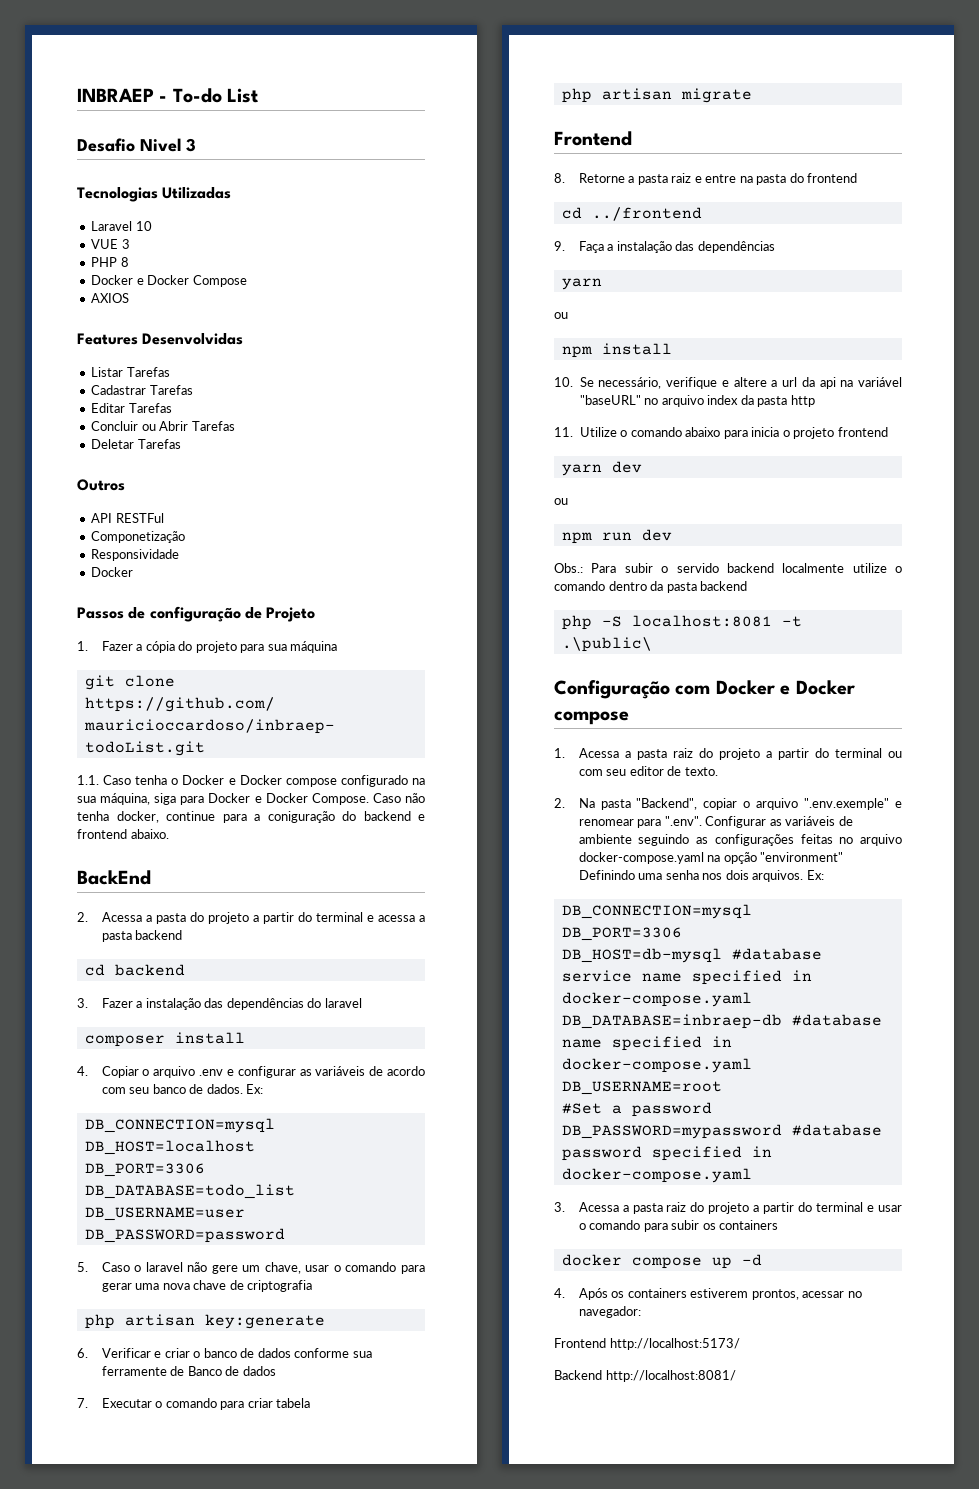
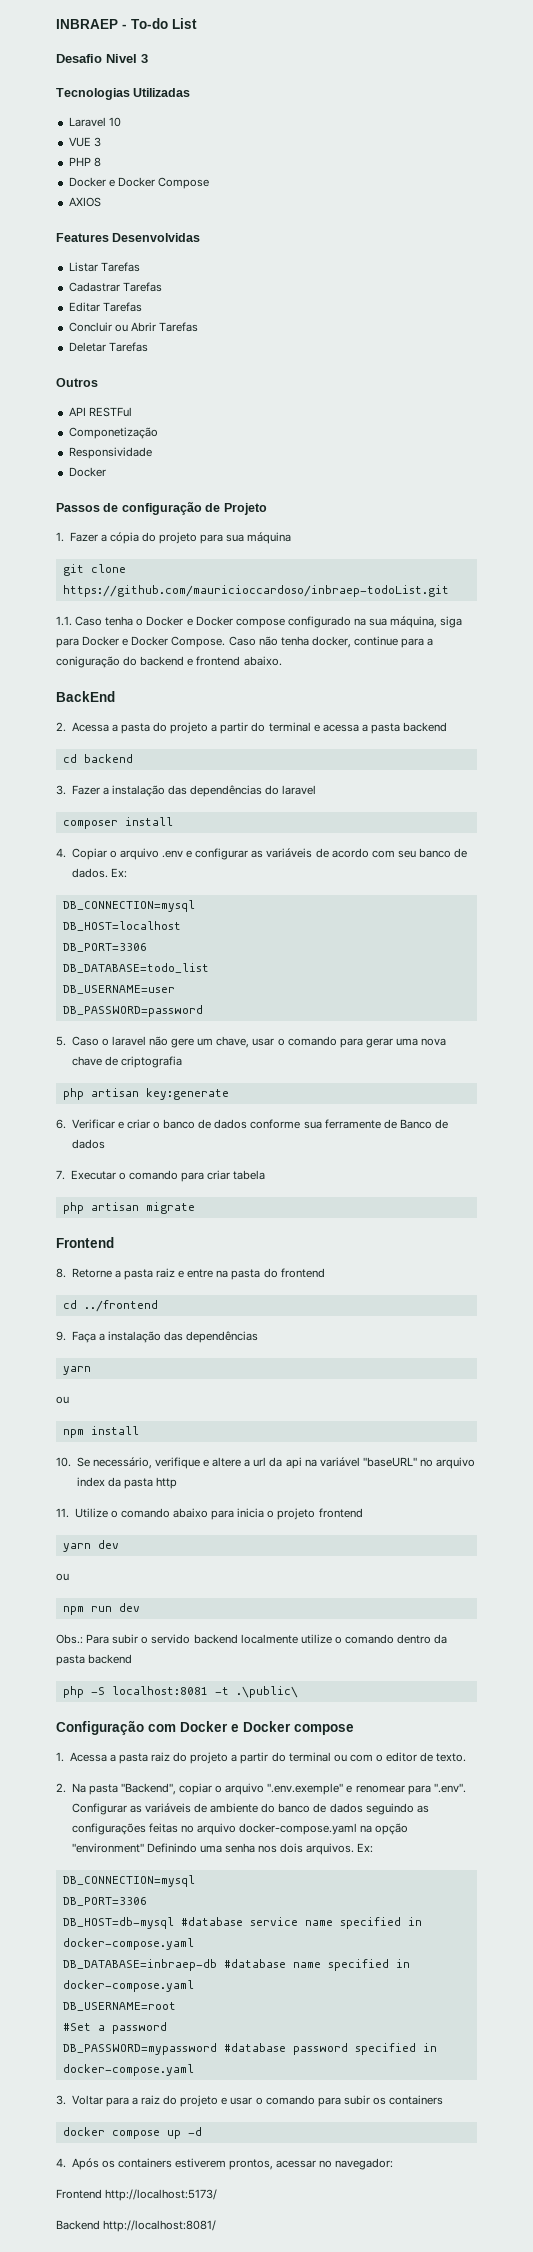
- 1. Acessa a pasta raiz do projeto a partir do terminal ou com seu editor de texto.
+ 1. Acessa a pasta raiz do projeto a partir do terminal ou com o editor de texto.
- 2. Na pasta "Backend", copiar o arquivo ".env.exemple" e renomear para ".env". Configurar as variáveis de ambiente seguindo as configurações feitas no arquivo docker-compose.yaml na opção "environment" Definindo uma senha nos dois arquivos.
+ 2. Na pasta "Backend", copiar o arquivo ".env.exemple" e renomear para ".env". Configurar as variáveis de ambiente do banco de dados seguindo as configurações feitas no arquivo docker-compose.yaml na opção "environment" Definindo uma senha nos dois arquivos.
- 3. Acessa a pasta raiz do projeto a partir do terminal e usar o comando para subir os containers
+ 3. Voltar para a raiz do projeto e usar o comando para subir os containers

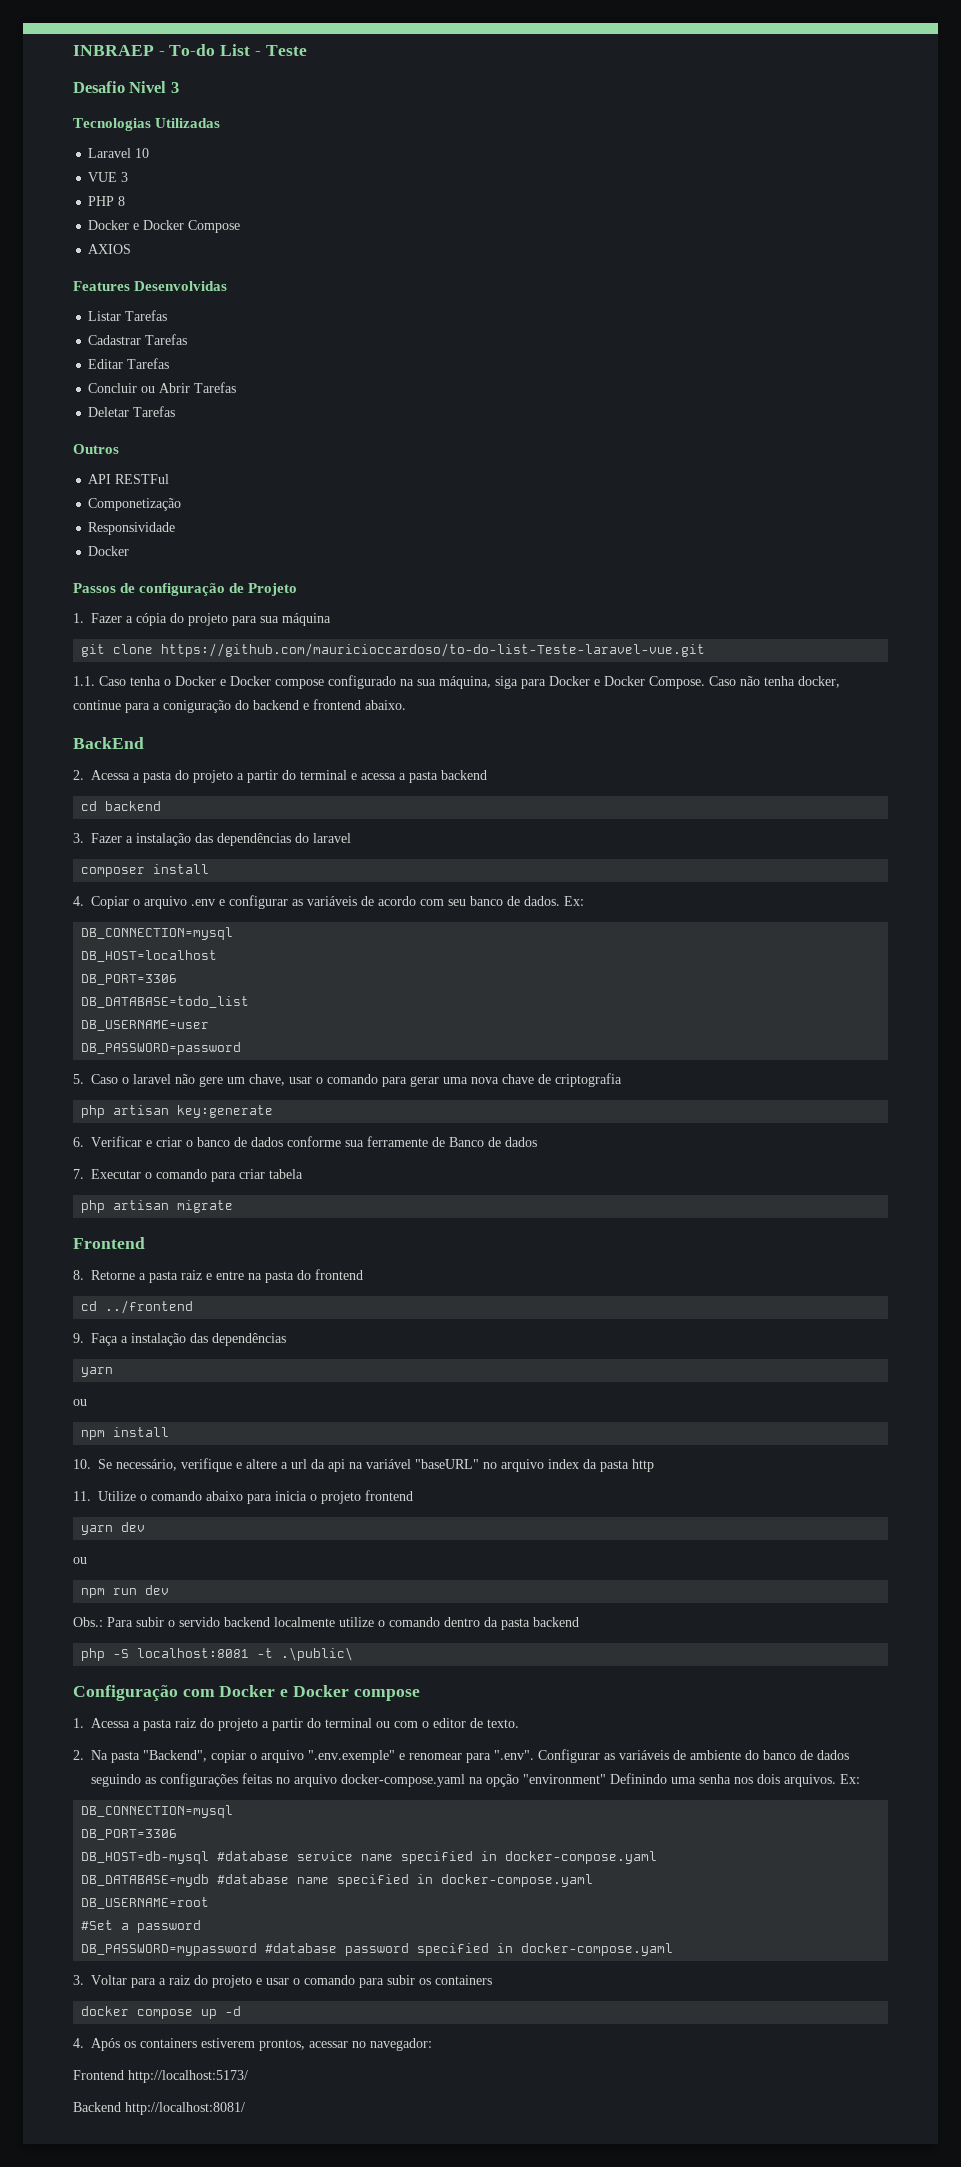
- INBRAEP - To-do List
+ INBRAEP - To-do List - Teste
- git clone https://github.com/mauricioccardoso/inbraep-todoList.git
+ git clone https://github.com/mauricioccardoso/to-do-list-Teste-laravel-vue.git
- DB_DATABASE=inbraep-db #database name specified in docker-compose.yaml
+ DB_DATABASE=mydb #database name specified in docker-compose.yaml

